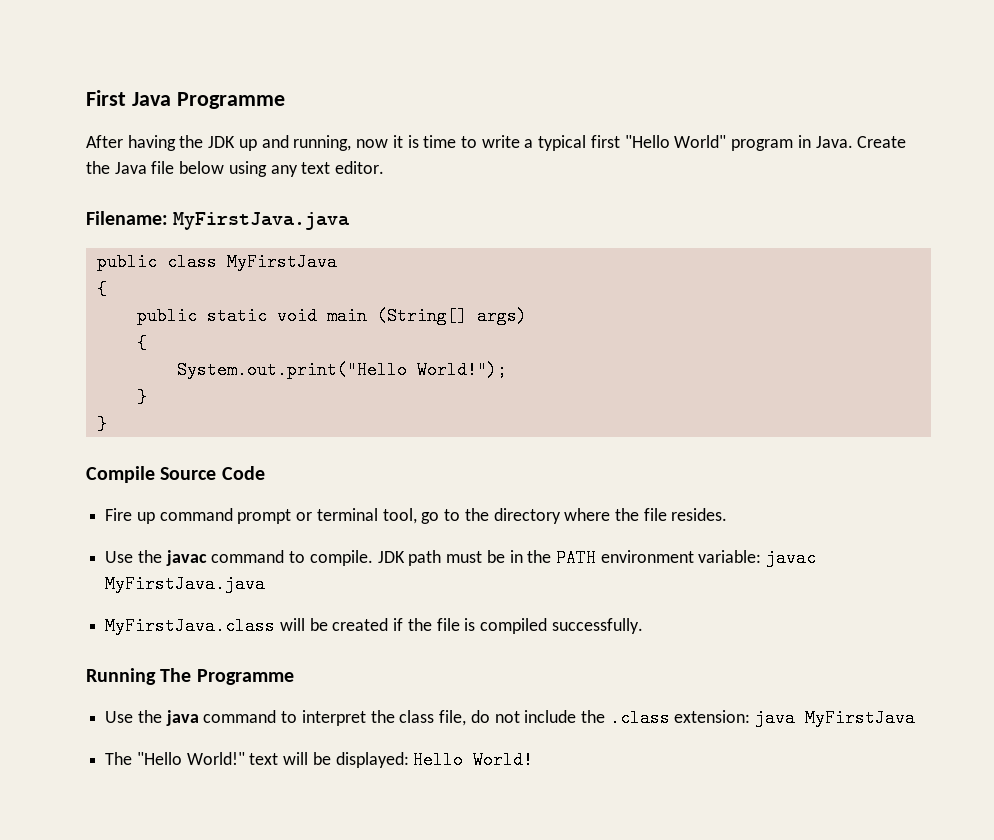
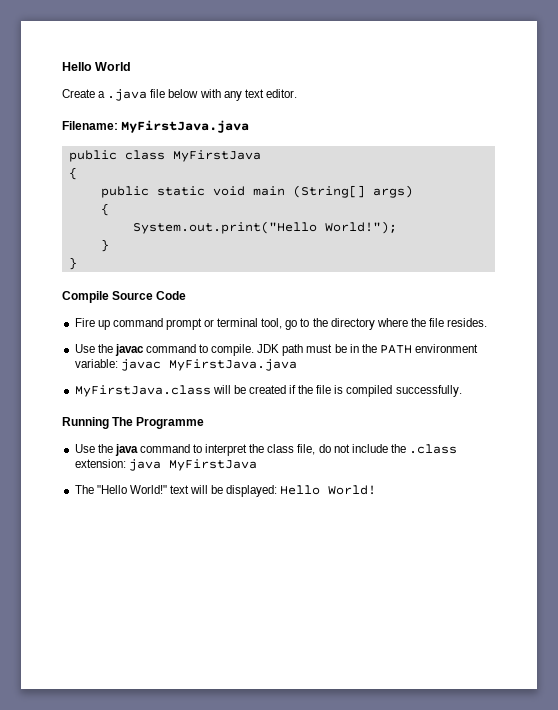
- First Java Programme
- After having the JDK up and running, now it is time to write a typical first "Hello World" program in Java. Create the Java file below using any text editor.
+ Hello World
+ Create a .java file below with any text editor.

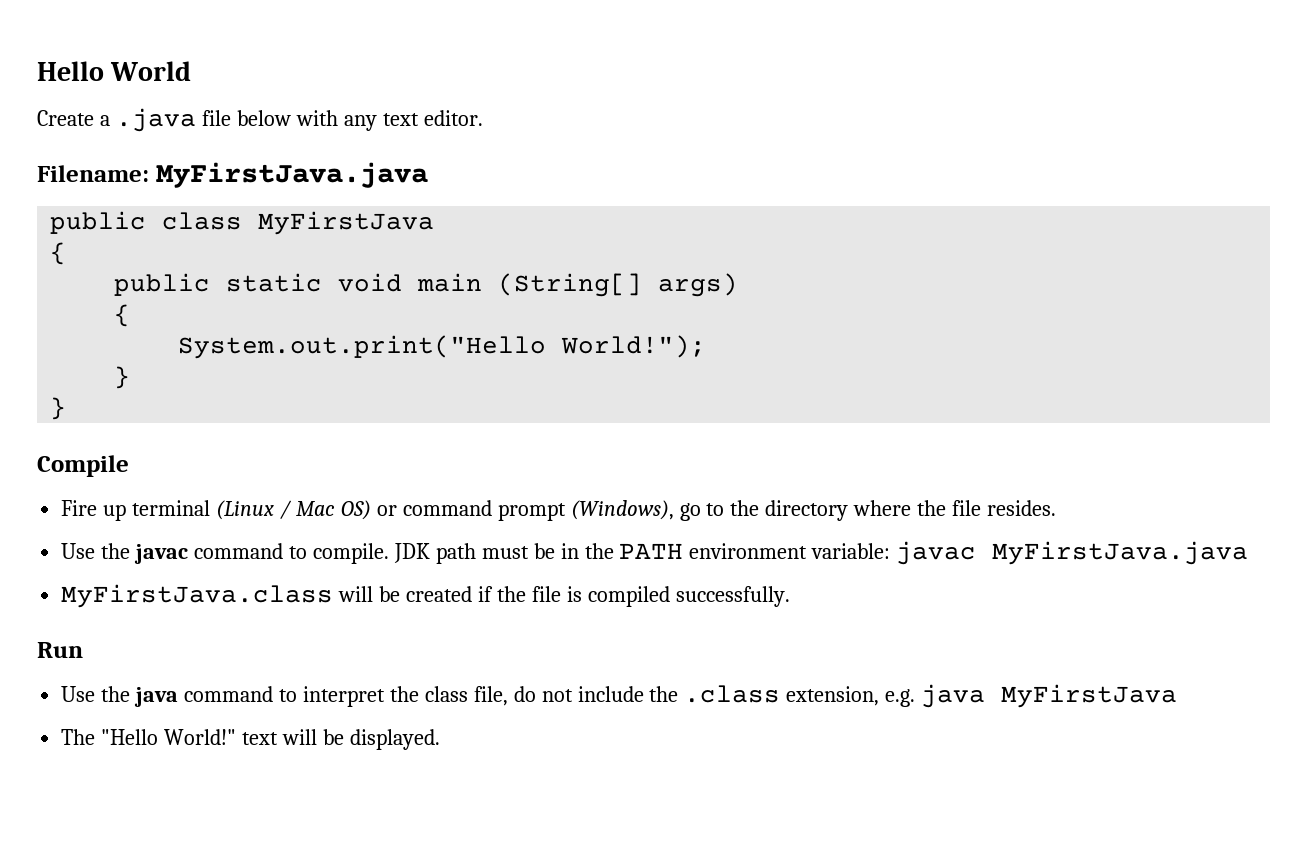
- Compile Source Code
+ Compile
- Fire up command prompt or terminal tool, go to the directory where the file resides.
+ Fire up terminal (Linux / Mac OS) or command prompt (Windows), go to the directory where the file resides.
- Running The Programme
+ Run
- Use the java command to interpret the class file, do not include the .class extension: java MyFirstJava
+ Use the java command to interpret the class file, do not include the .class extension, e.g. java MyFirstJava
- The "Hello World!" text will be displayed: Hello World!
+ The "Hello World!" text will be displayed.

